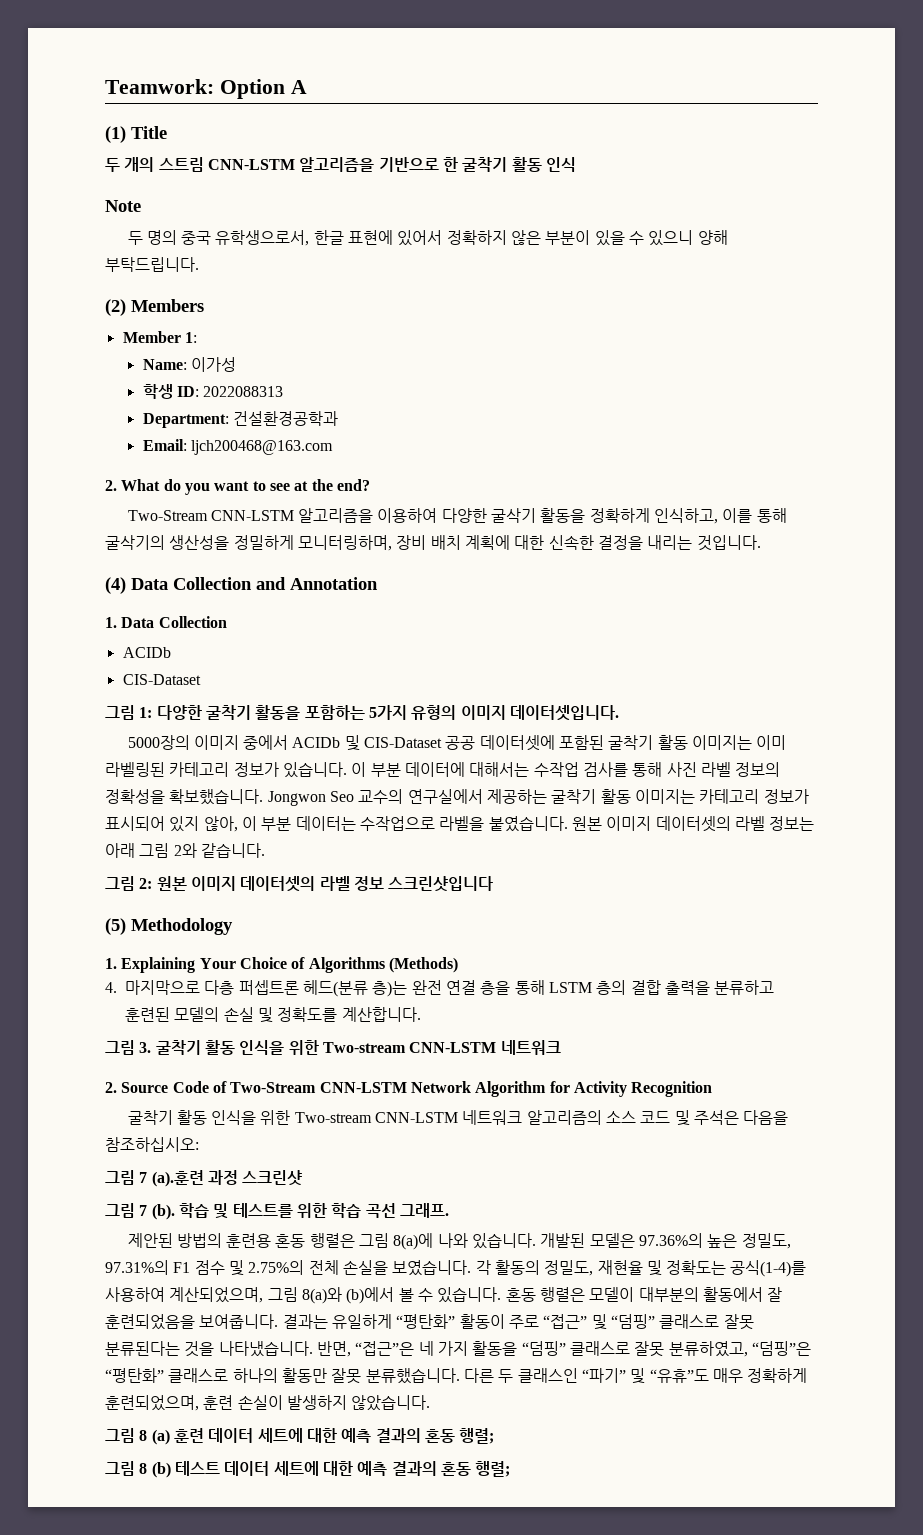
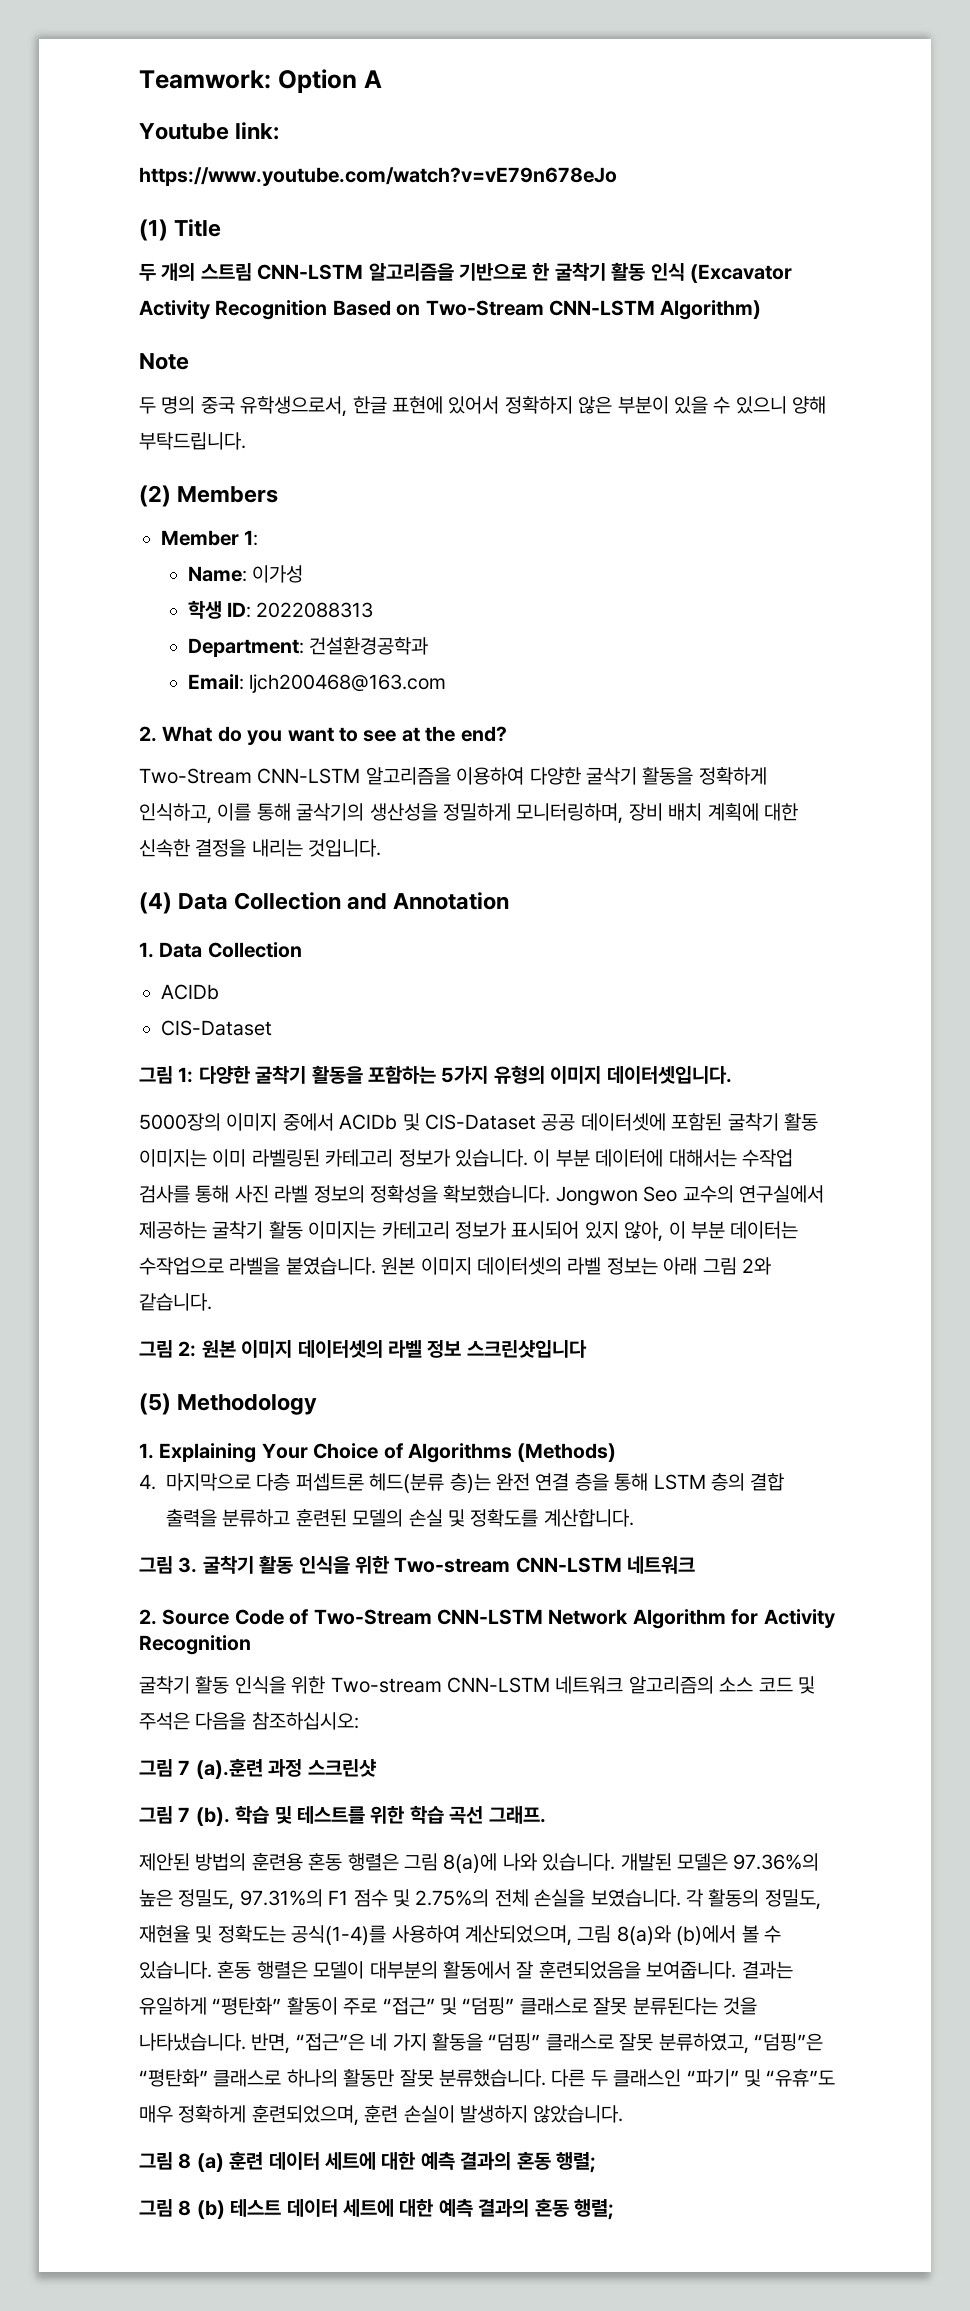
+ Youtube link:
+ https://www.youtube.com/watch?v=vE79n678eJo
- 두 개의 스트림 CNN-LSTM 알고리즘을 기반으로 한 굴착기 활동 인식
+ 두 개의 스트림 CNN-LSTM 알고리즘을 기반으로 한 굴착기 활동 인식 (Excavator Activity Recognition Based on Two-Stream CNN-LSTM Algorithm)

